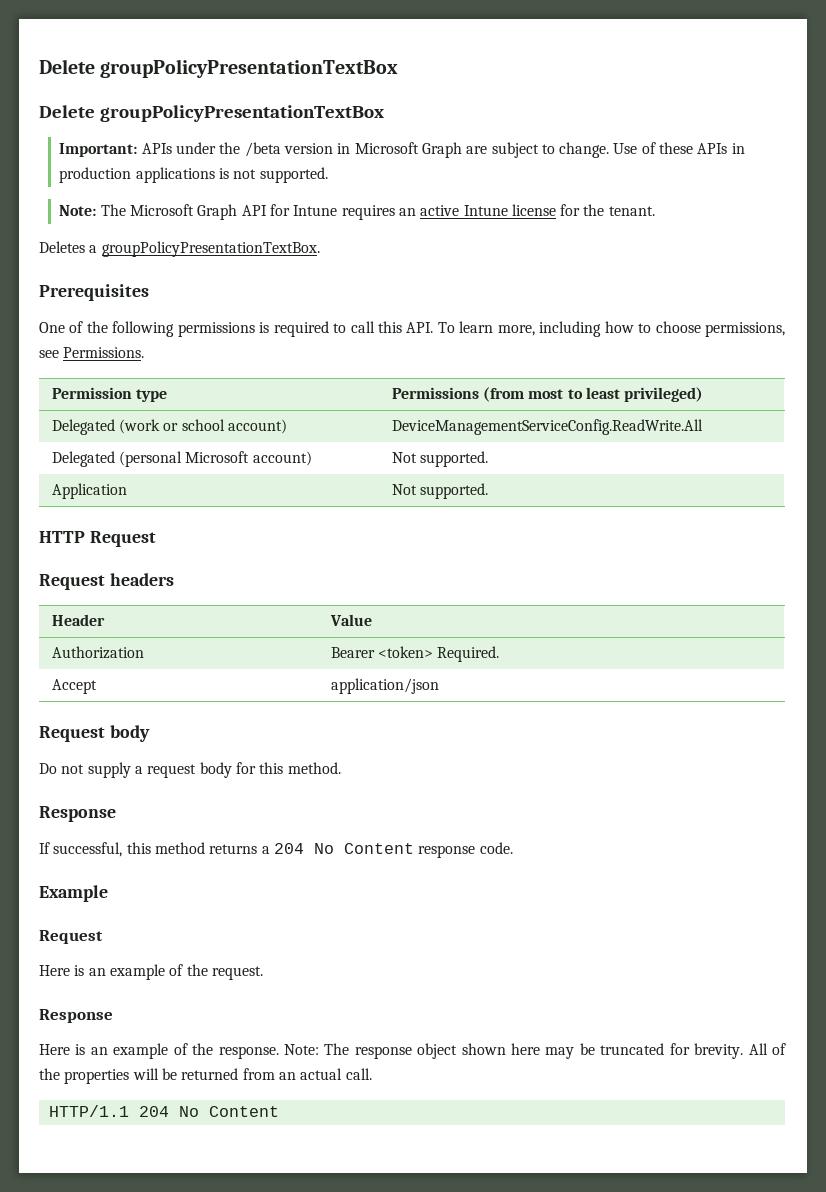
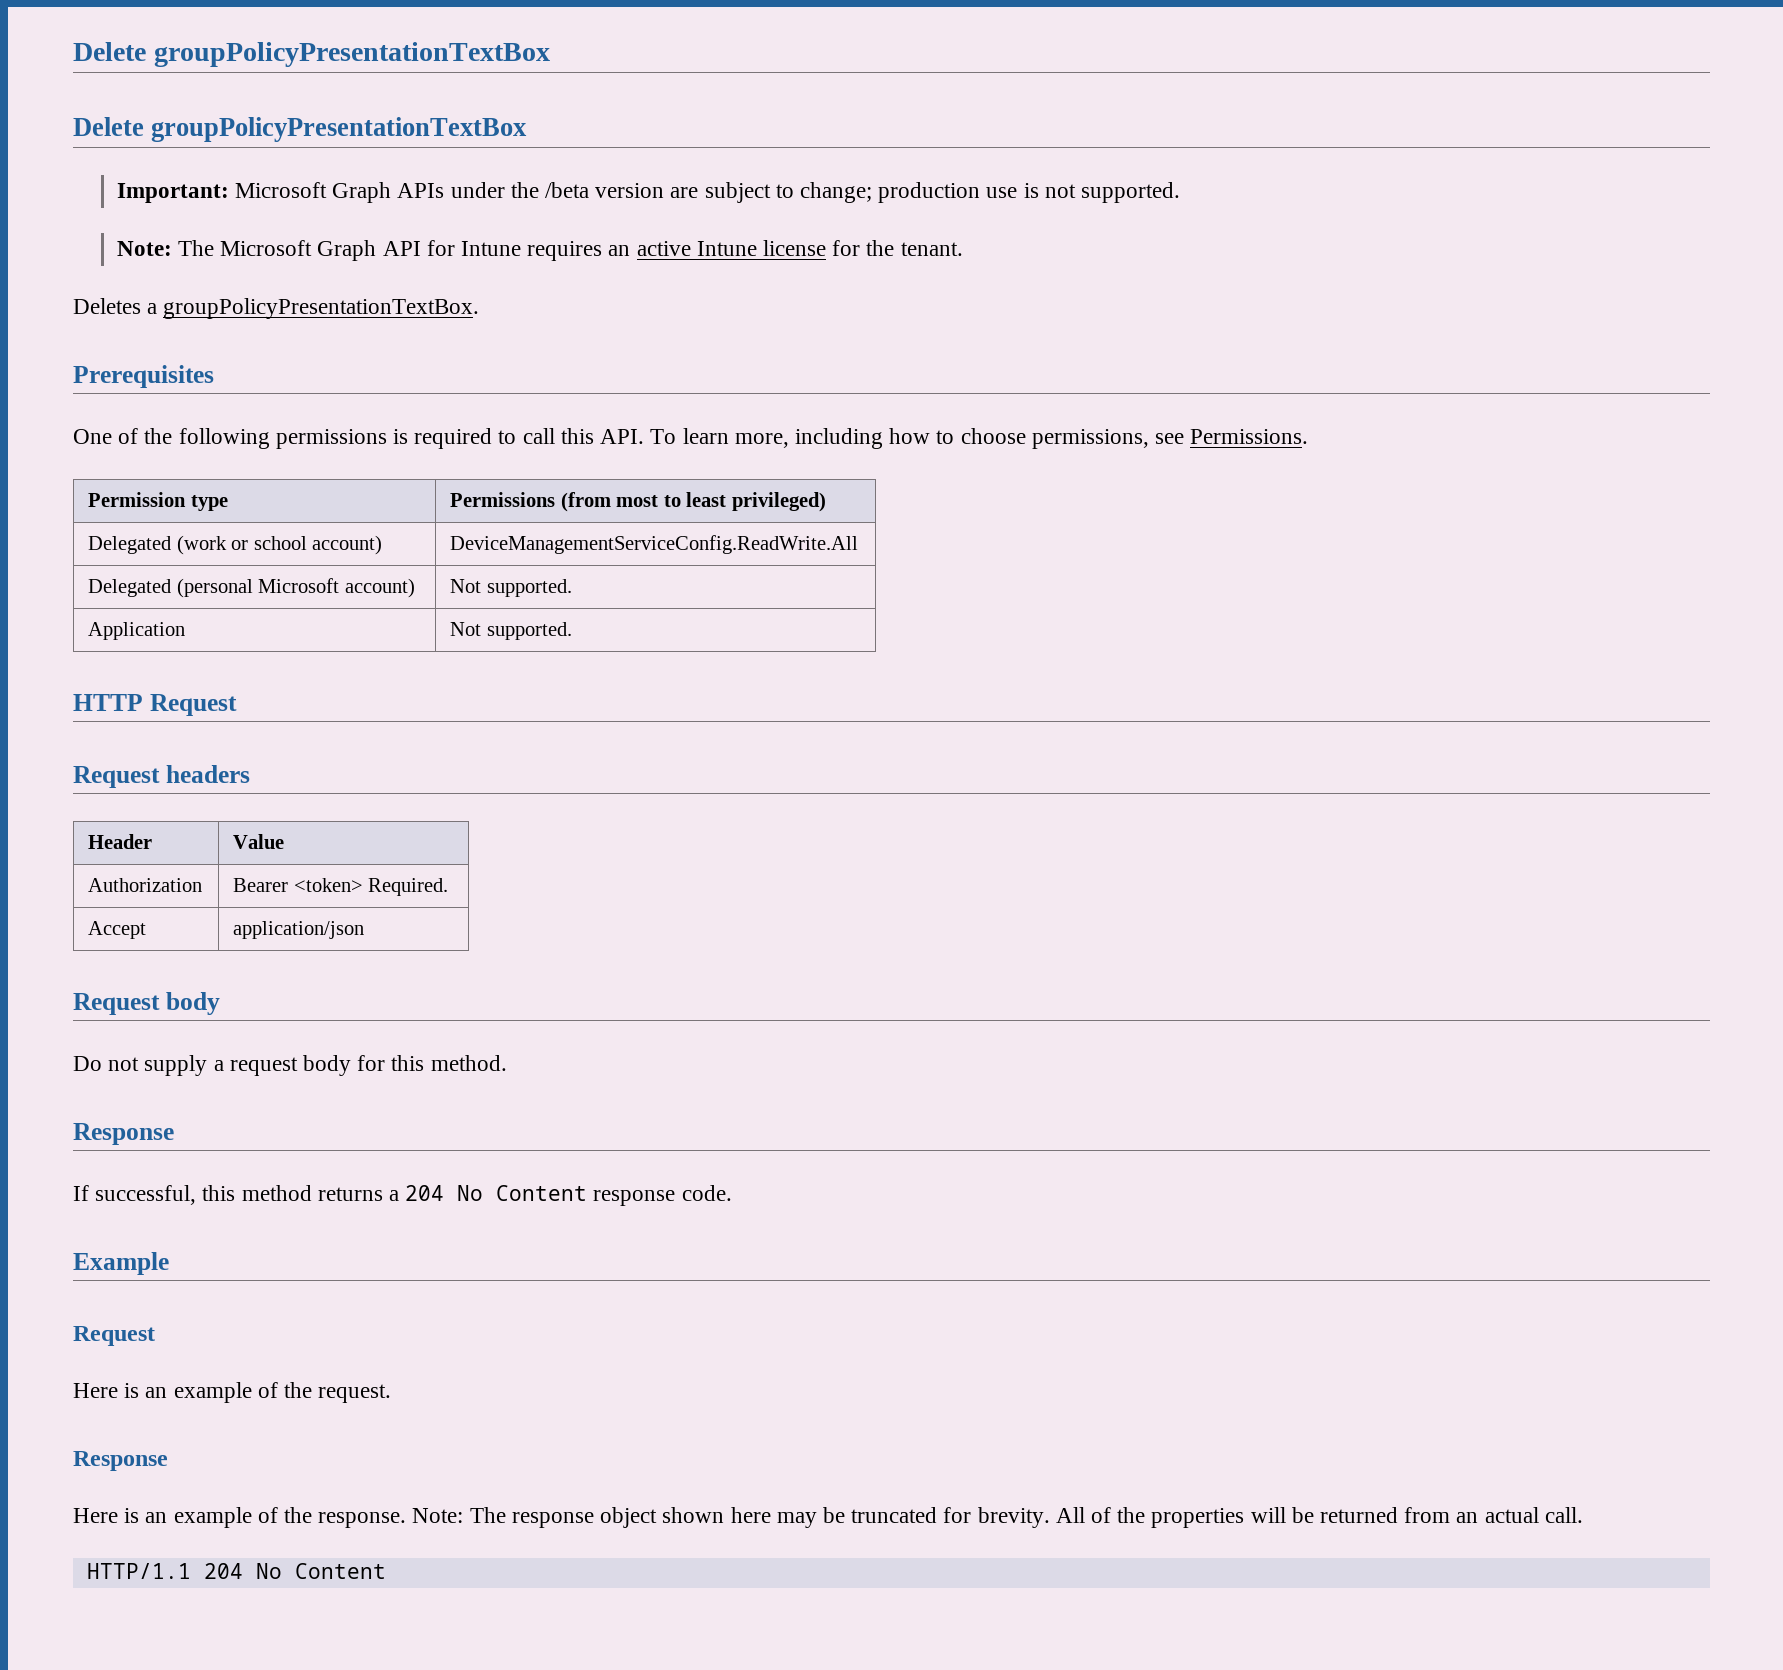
- Important: APIs under the /beta version in Microsoft Graph are subject to change. Use of these APIs in production applications is not supported.
+ Important: Microsoft Graph APIs under the /beta version are subject to change; production use is not supported.

